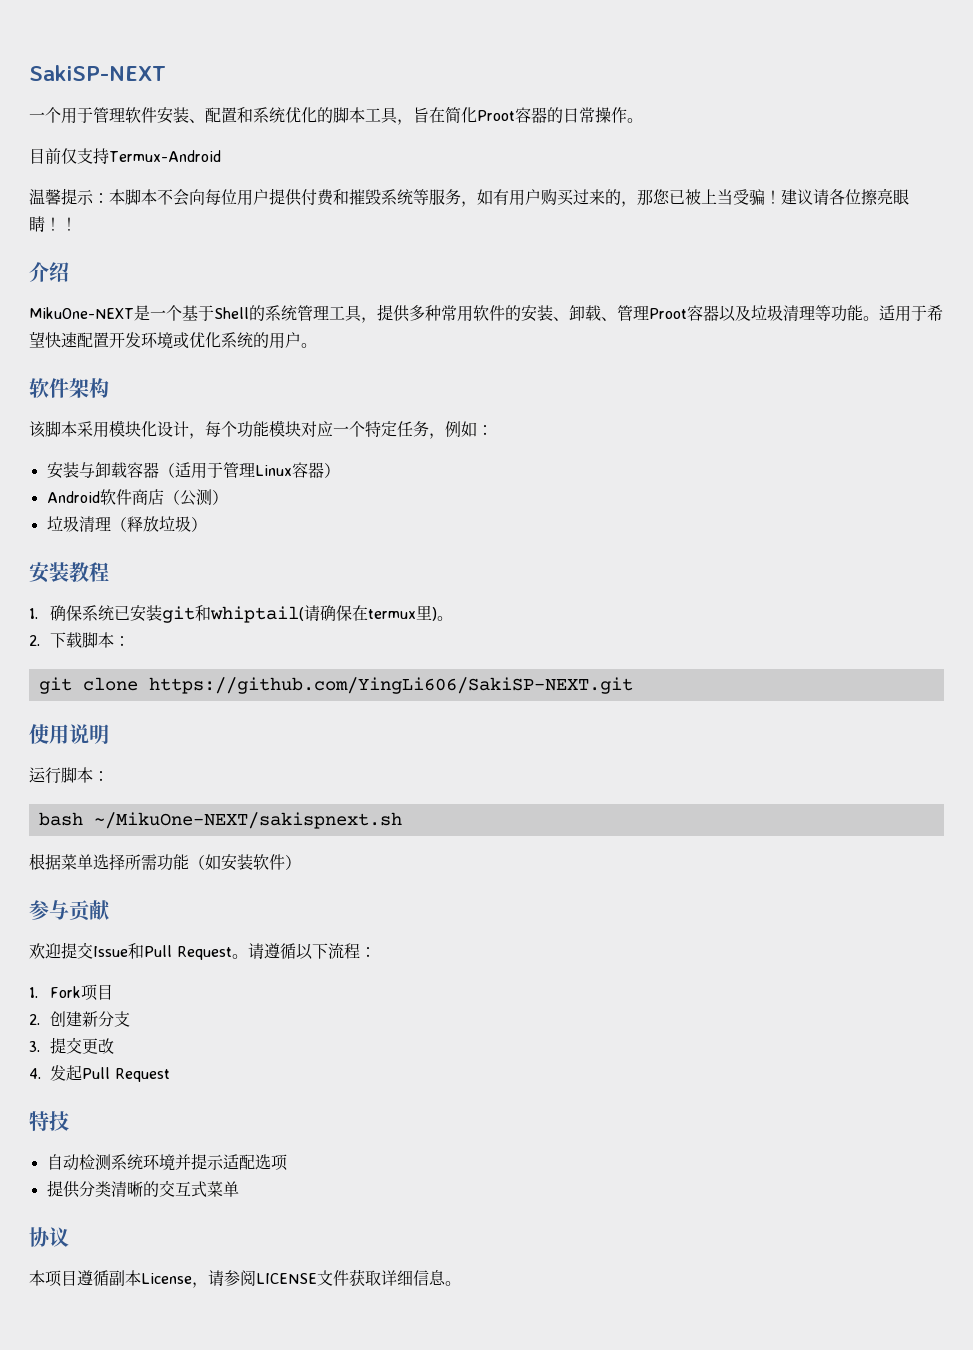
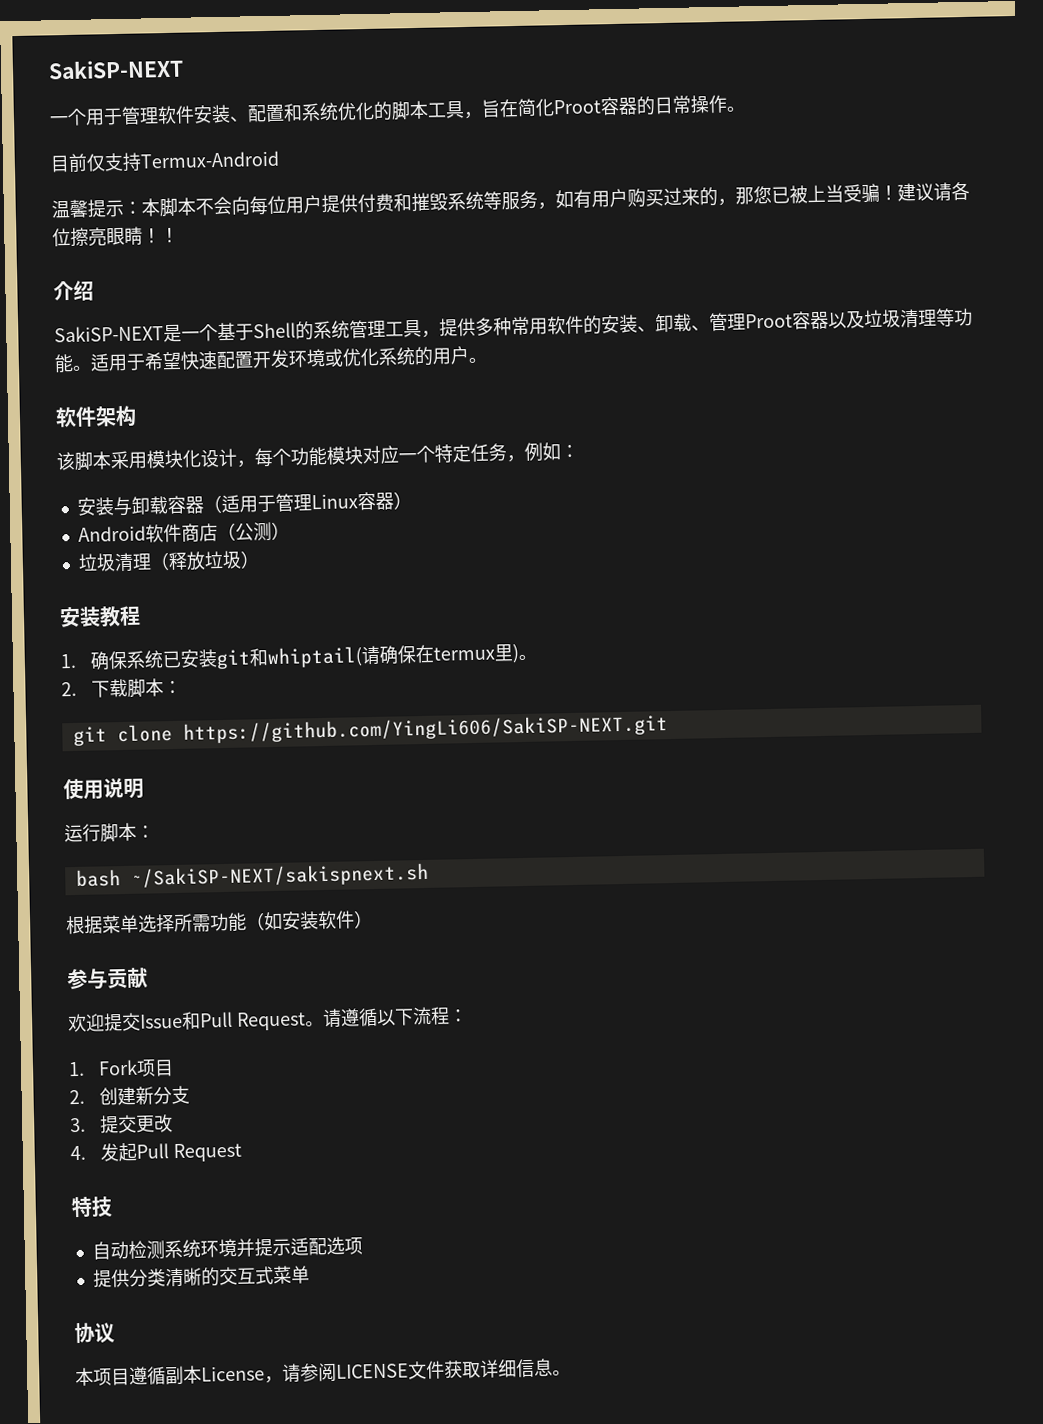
- MikuOne-NEXT是一个基于Shell的系统管理工具，提供多种常用软件的安装、卸载、管理Proot容器以及垃圾清理等功能。
+ SakiSP-NEXT是一个基于Shell的系统管理工具，提供多种常用软件的安装、卸载、管理Proot容器以及垃圾清理等功能。
- bash ~/MikuOne-NEXT/sakispnext.sh
+ bash ~/SakiSP-NEXT/sakispnext.sh

